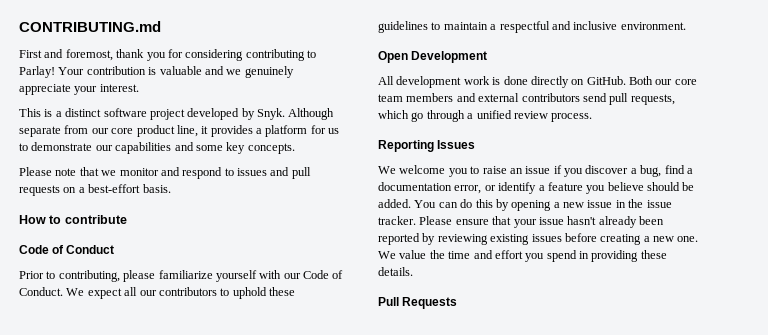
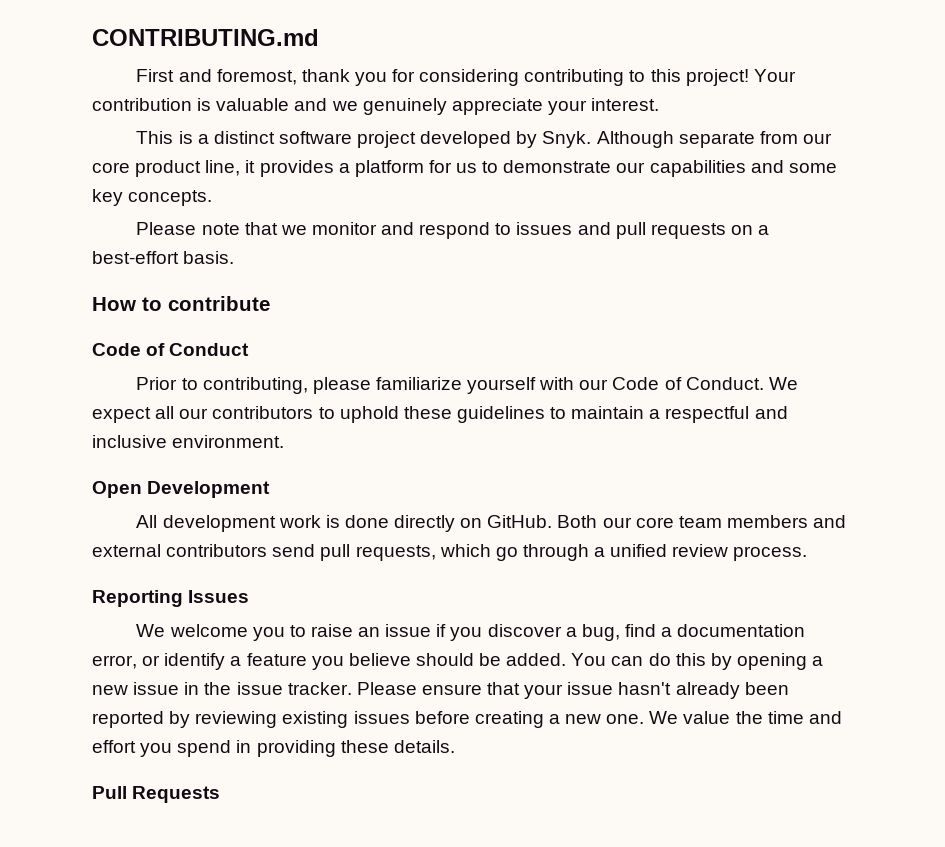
- First and foremost, thank you for considering contributing to Parlay!
+ First and foremost, thank you for considering contributing to this project!

